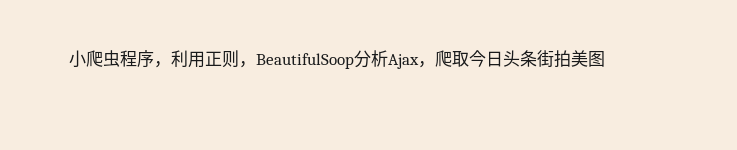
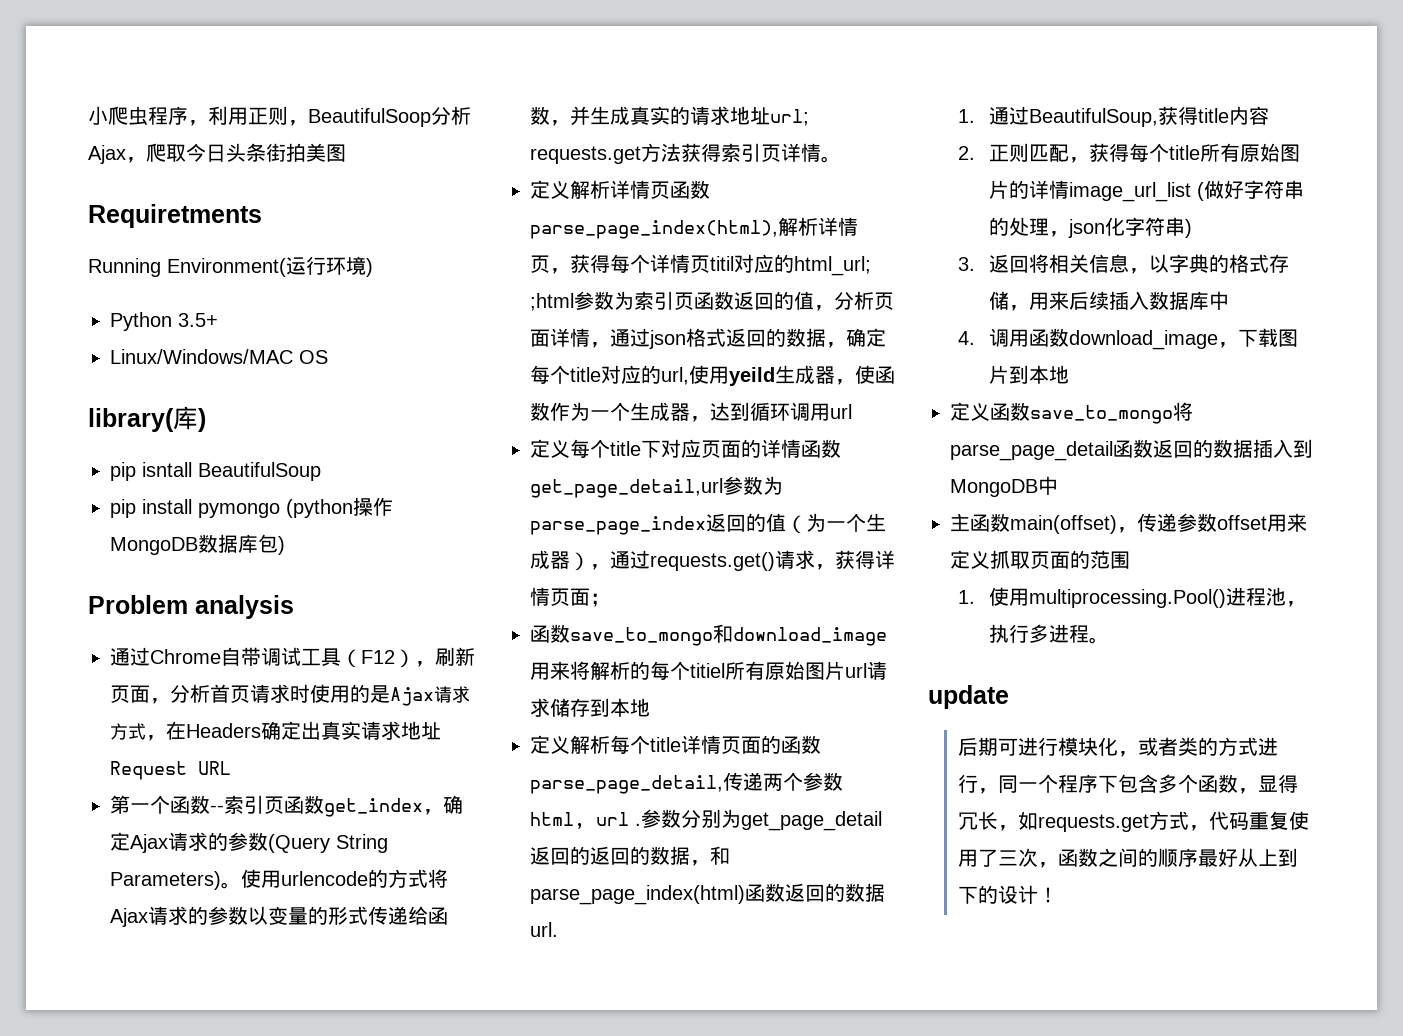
+ Requiretments
+ Running Environment(运行环境)
+ Python 3.5+
+ Linux/Windows/MAC OS
+ library(库)
+ pip isntall BeautifulSoup
+ pip install pymongo (python操作MongoDB数据库包)
+ Problem analysis
+ 通过Chrome自带调试工具（F12），刷新页面，分析首页请求时使用的是Ajax请求方式，在Headers确定出真实请求地址Request URL
+ 第一个函数--索引页函数get_index，确定Ajax请求的参数(Query String Parameters)。使用urlencode的方式将Ajax请求的参数以变量的形式传递给函数，并生成真实的请求地址url; requests.get方法获得索引页详情。
+ 定义解析详情页函数parse_page_index(html),解析详情页，获得每个详情页titil对应的html_url; ;html参数为索引页函数返回的值，分析页面详情，通过json格式返回的数据，确定每个title对应的url,使用yeild生成器，使函数作为一个生成器，达到循环调用url
+ 定义每个title下对应页面的详情函数get_page_detail,url参数为parse_page_index返回的值（为一个生成器），通过requests.get()请求，获得详情页面；
+ 函数save_to_mongo和download_image用来将解析的每个titiel所有原始图片url请求储存到本地
+ 定义解析每个title详情页面的函数parse_page_detail,传递两个参数html, url .参数分别为get_page_detail返回的返回的数据，和parse_page_index(html)函数返回的数据url.
+ 1.通过BeautifulSoup,获得title内容
+ 2.正则匹配，获得每个title所有原始图片的详情image_url_list (做好字符串的处理，json化字符串)
+ 3.返回将相关信息，以字典的格式存储，用来后续插入数据库中
+ 4.调用函数download_image，下载图片到本地
+ 定义函数save_to_mongo将parse_page_detail函数返回的数据插入到MongoDB中
+ 主函数main(offset)，传递参数offset用来定义抓取页面的范围
+ 1.使用multiprocessing.Pool()进程池，执行多进程。
+ update
+ 后期可进行模块化，或者类的方式进行，同一个程序下包含多个函数，显得冗长，如requests.get方式，代码重复使用了三次，函数之间的顺序最好从上到下的设计！

